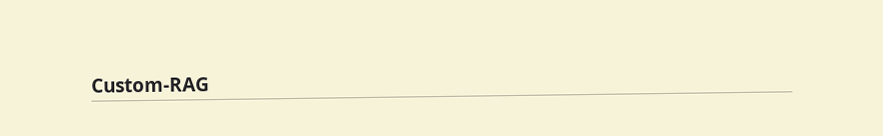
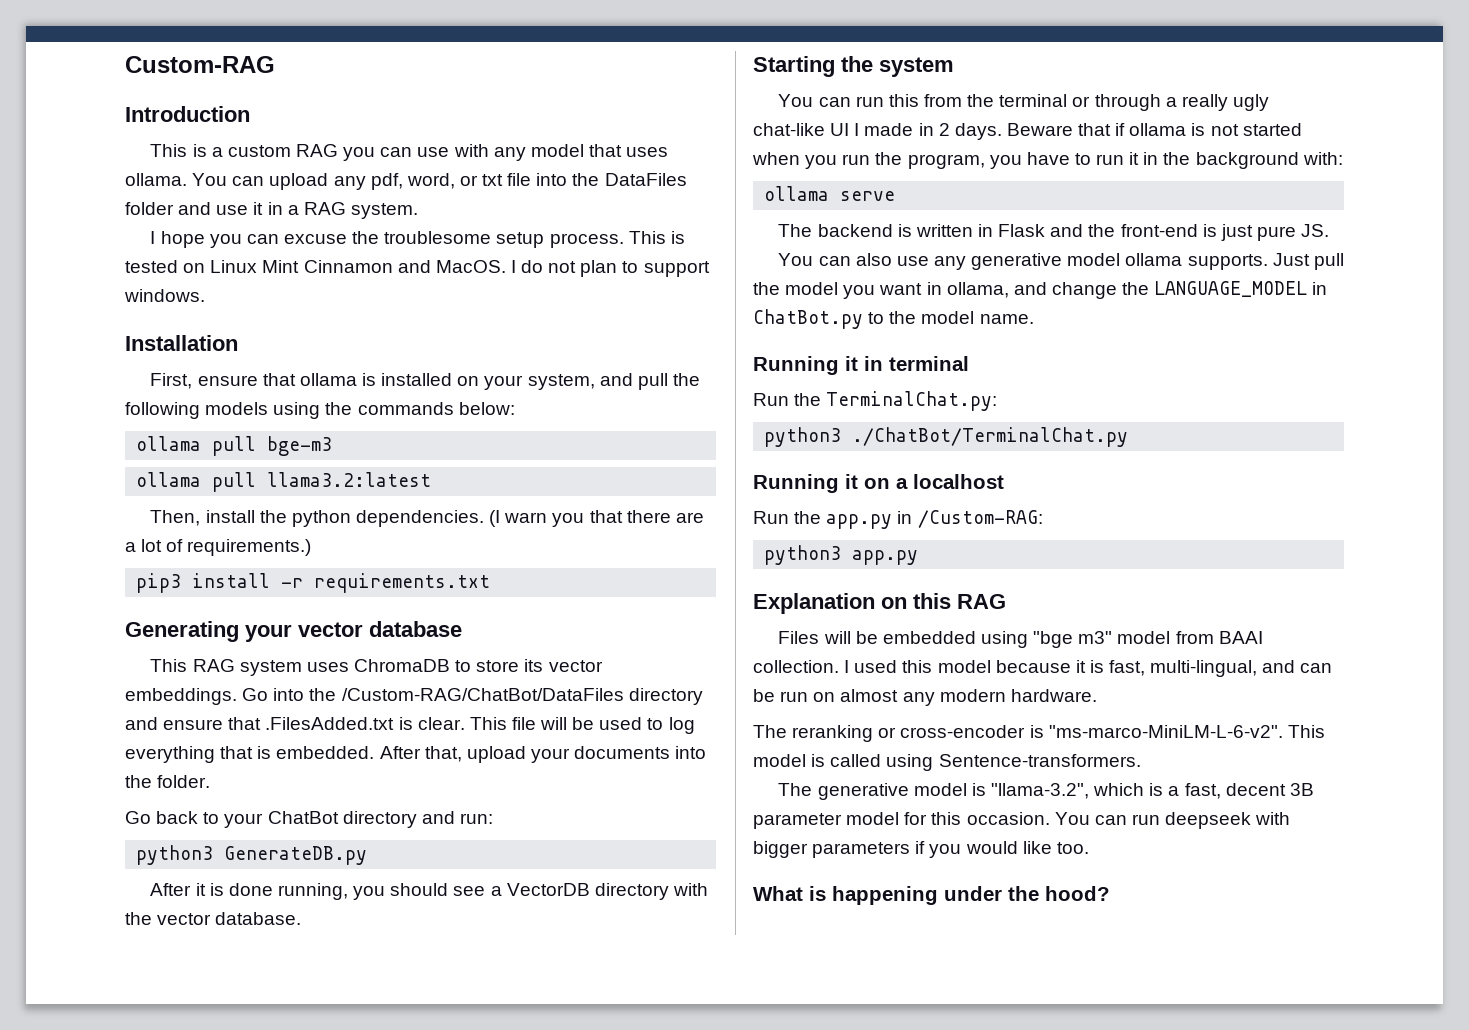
+ Introduction
+ This is a custom RAG you can use with any model that uses ollama. You can upload any pdf, word, or txt file into the DataFiles folder and use it in a RAG system.
+ I hope you can excuse the troublesome setup process. This is tested on Linux Mint Cinnamon and MacOS. I do not plan to support windows.
+ Installation
+ First, ensure that ollama is installed on your system, and pull the following models using the commands below:
+ ollama pull bge-m3
+ ollama pull llama3.2:latest
+ Then, install the python dependencies. (I warn you that there are a lot of requirements.)
+ pip3 install -r requirements.txt
+ Generating your vector database
+ This RAG system uses ChromaDB to store its vector embeddings. Go into the /Custom-RAG/ChatBot/DataFiles directory and ensure that .FilesAdded.txt is clear. This file will be used to log everything that is embedded. After that, upload your documents into the folder.
+ Go back to your ChatBot directory and run:
+ python3 GenerateDB.py
+ After it is done running, you should see a VectorDB directory with the vector database.
+ Starting the system
+ You can run this from the terminal or through a really ugly chat-like UI I made in 2 days. Beware that if ollama is not started when you run the program, you have to run it in the background with:
+ ollama serve
+ The backend is written in Flask and the front-end is just pure JS.
+ You can also use any generative model ollama supports. Just pull the model you want in ollama, and change the LANGUAGE_MODEL in ChatBot.py to the model name.
+ Running it in terminal
+ Run the TerminalChat.py:
+ python3 ./ChatBot/TerminalChat.py
+ Running it on a localhost
+ Run the app.py in /Custom-RAG:
+ python3 app.py
+ Explanation on this RAG
+ Files will be embedded using "bge m3" model from BAAI collection. I used this model because it is fast, multi-lingual, and can be run on almost any modern hardware.
+ The reranking or cross-encoder is "ms-marco-MiniLM-L-6-v2". This model is called using Sentence-transformers.
+ The generative model is "llama-3.2", which is a fast, decent 3B parameter model for this occasion. You can run deepseek with bigger parameters if you would like too.
+ What is happening under the hood?

